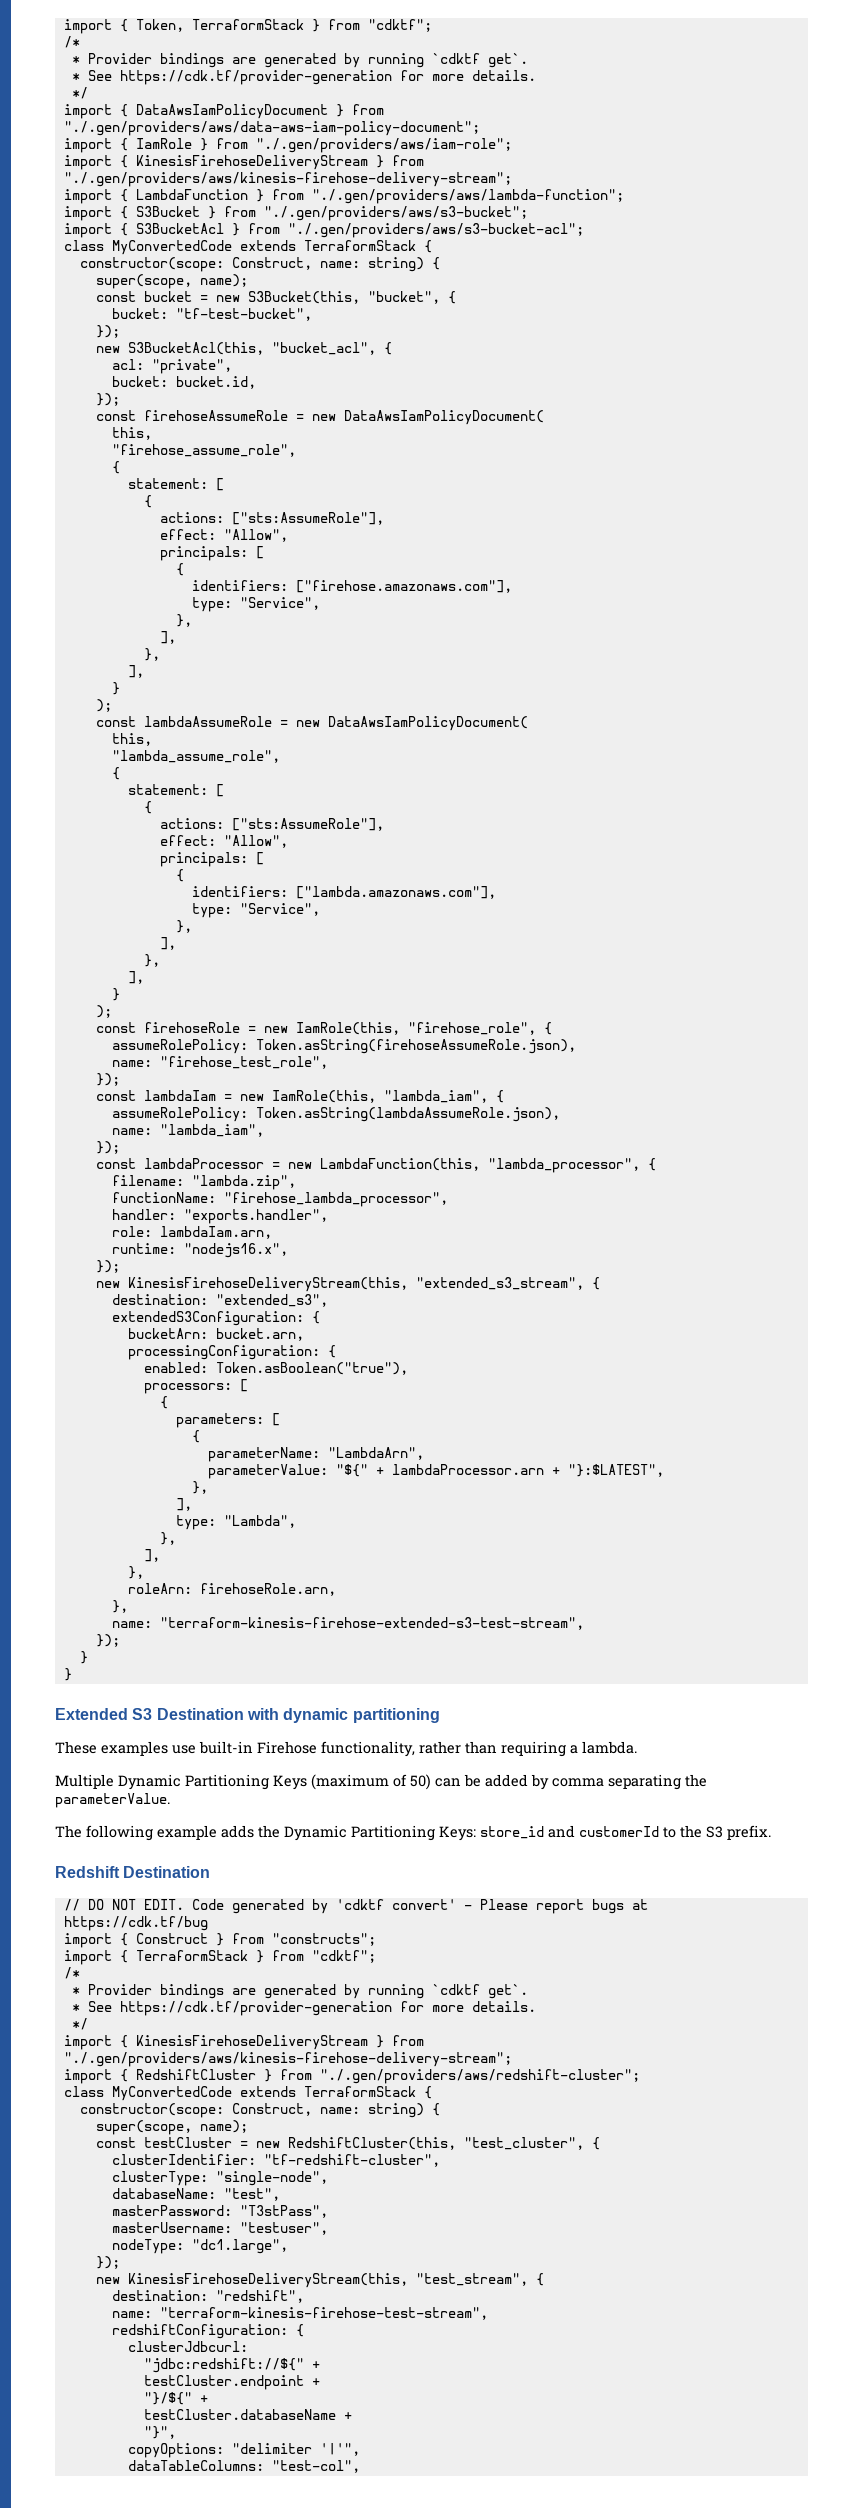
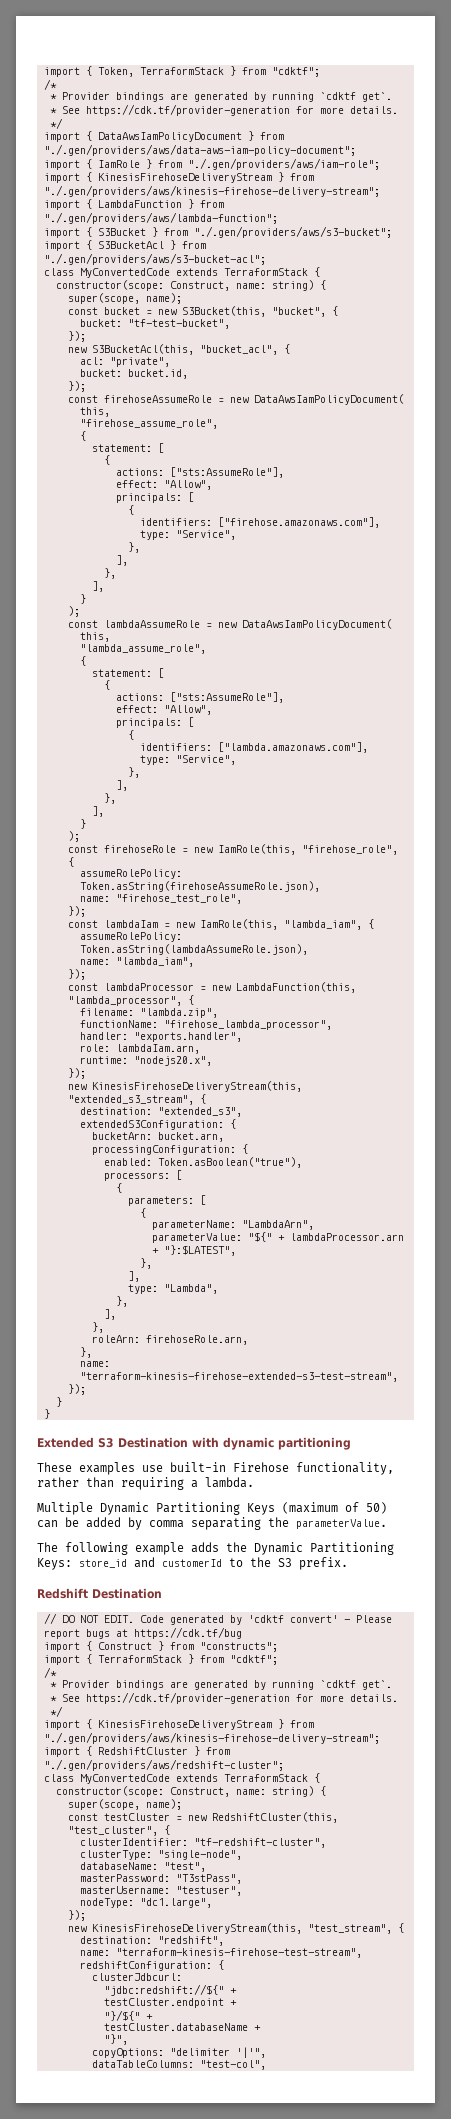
- runtime: "nodejs16.x",
+ runtime: "nodejs20.x",

